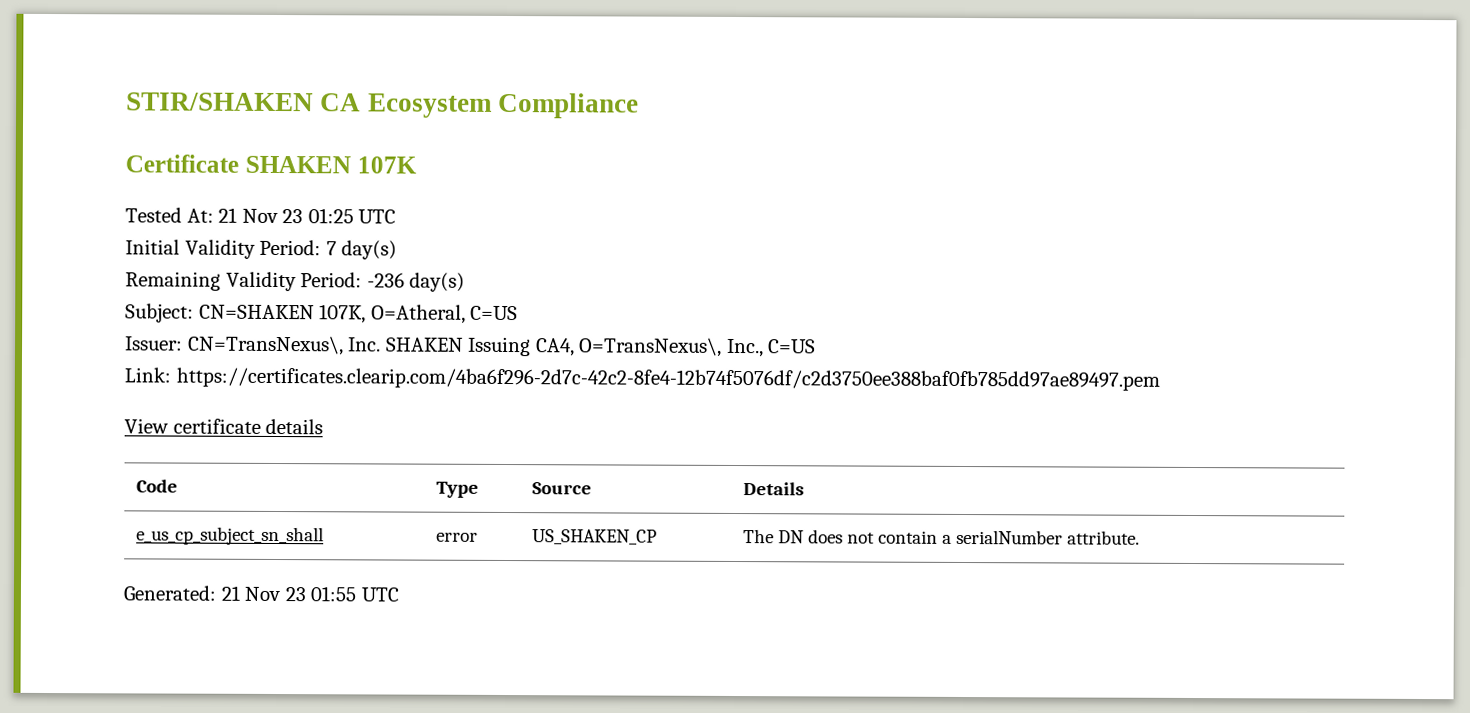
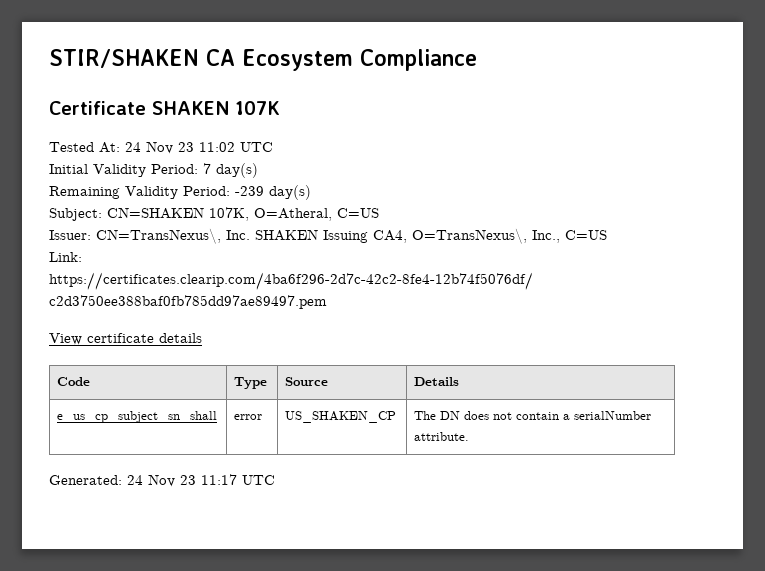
- Tested At: 21 Nov 23 01:25 UTC
+ Tested At: 24 Nov 23 11:02 UTC
- Remaining Validity Period: -236 day(s)
+ Remaining Validity Period: -239 day(s)
- Generated: 21 Nov 23 01:55 UTC
+ Generated: 24 Nov 23 11:17 UTC

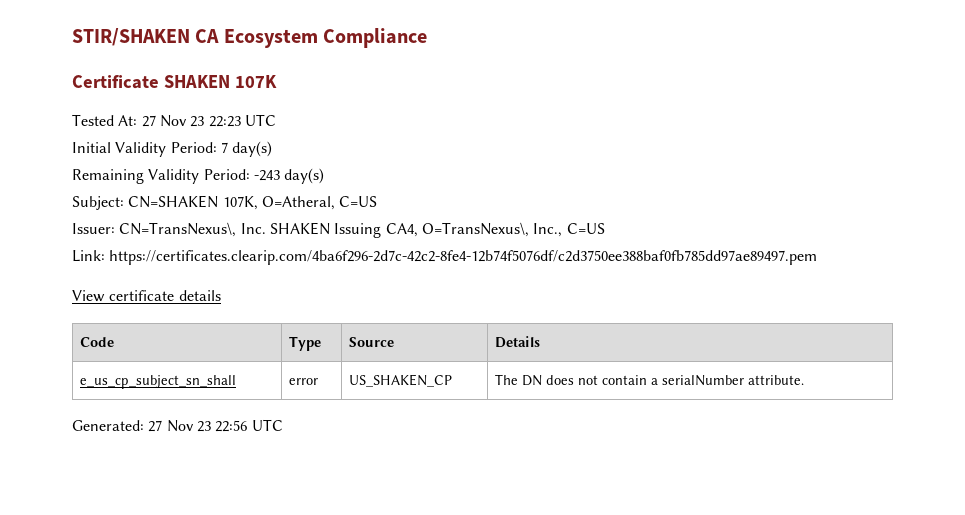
- Tested At: 24 Nov 23 11:02 UTC
+ Tested At: 27 Nov 23 22:23 UTC
- Remaining Validity Period: -239 day(s)
+ Remaining Validity Period: -243 day(s)
- Generated: 24 Nov 23 11:17 UTC
+ Generated: 27 Nov 23 22:56 UTC

